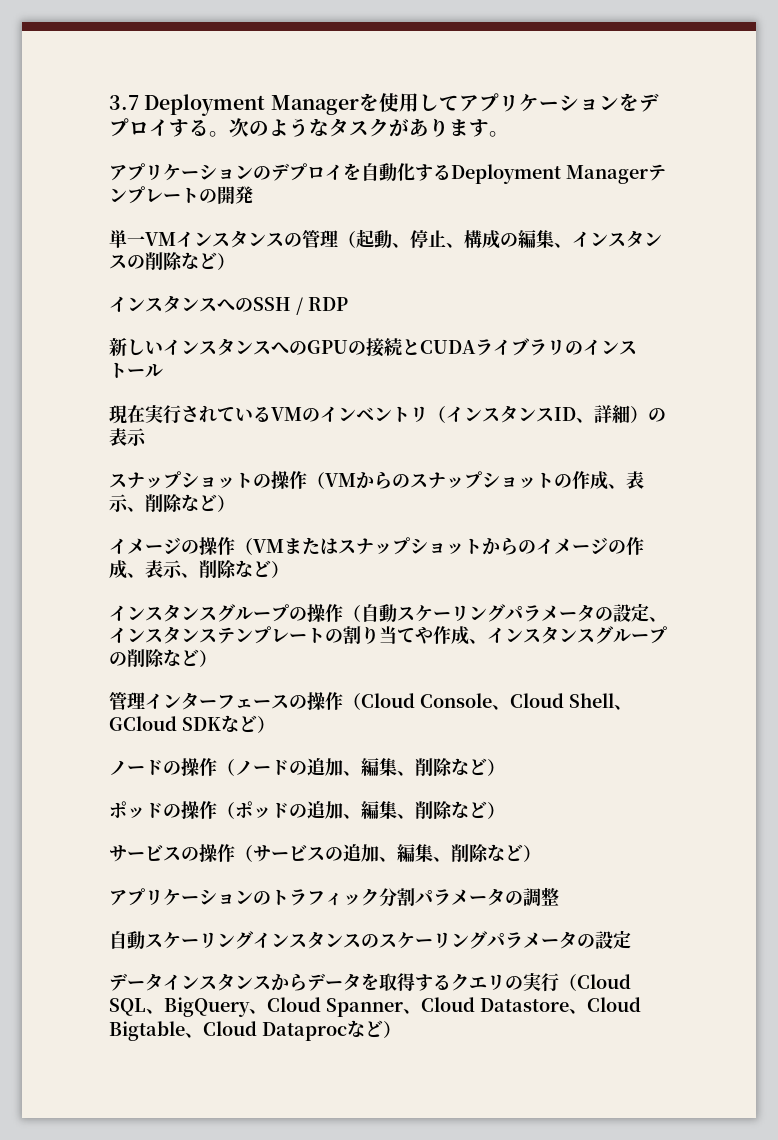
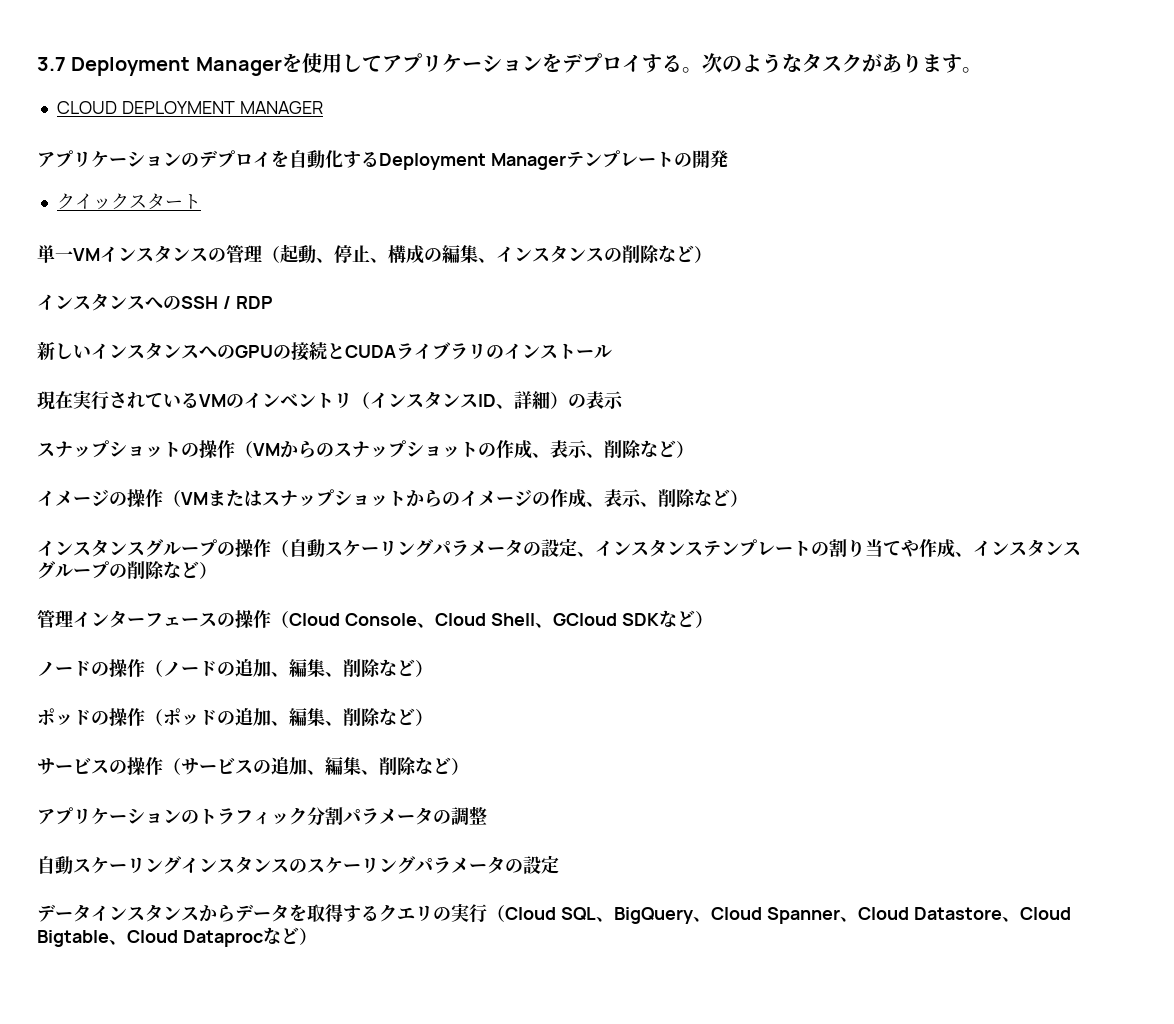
+ CLOUD DEPLOYMENT MANAGER
+ クイックスタート

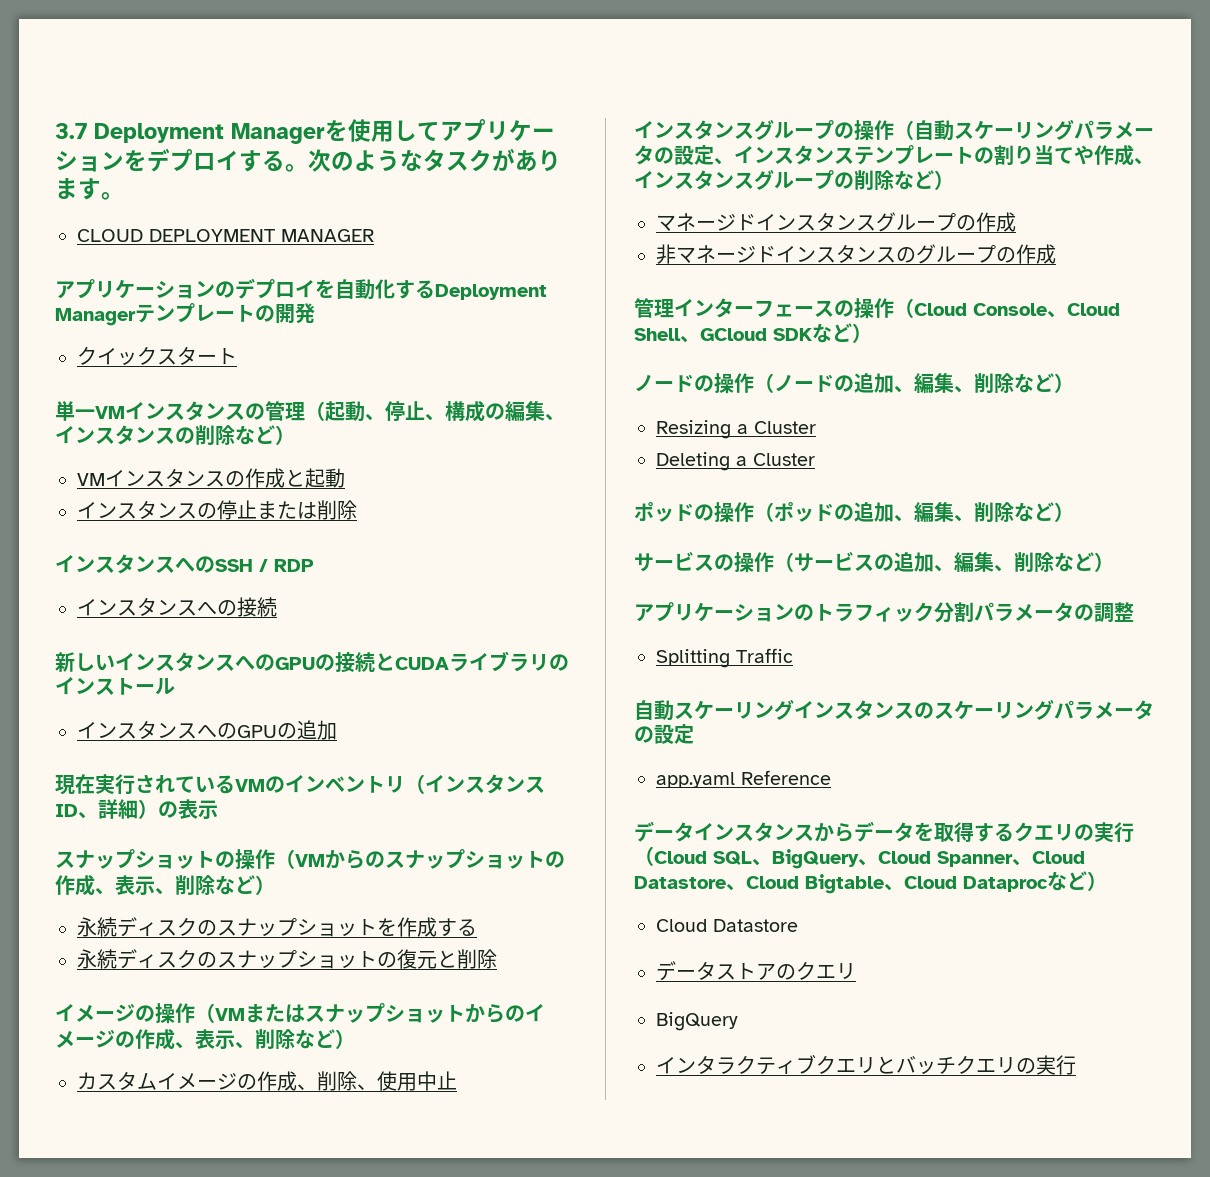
+ VMインスタンスの作成と起動
+ インスタンスの停止または削除
+ インスタンスへの接続
+ インスタンスへのGPUの追加
+ 永続ディスクのスナップショットを作成する
+ 永続ディスクのスナップショットの復元と削除
+ カスタムイメージの作成、削除、使用中止
+ マネージドインスタンスグループの作成
+ 非マネージドインスタンスのグループの作成
+ Resizing a Cluster
+ Deleting a Cluster
+ Splitting Traffic
+ app.yaml Reference
  データインスタンスからデータを取得するクエリの実行（Cloud SQL、BigQuery、Cloud Spanner、Cloud Datastore、Cloud Bigtable、Cloud Dataprocなど）
+ Cloud Datastore
+ データストアのクエリ
+ BigQuery
+ インタラクティブクエリとバッチクエリの実行

